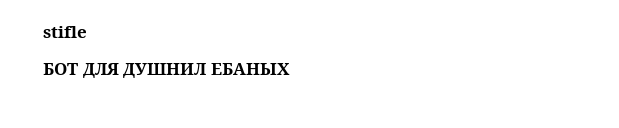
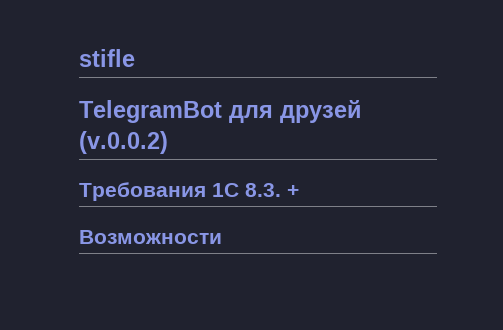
- БОТ ДЛЯ ДУШНИЛ ЕБАНЫХ
+ TelegramBot для друзей (v.0.0.2)
+ Требования 1С 8.3. +
+ Возможности

